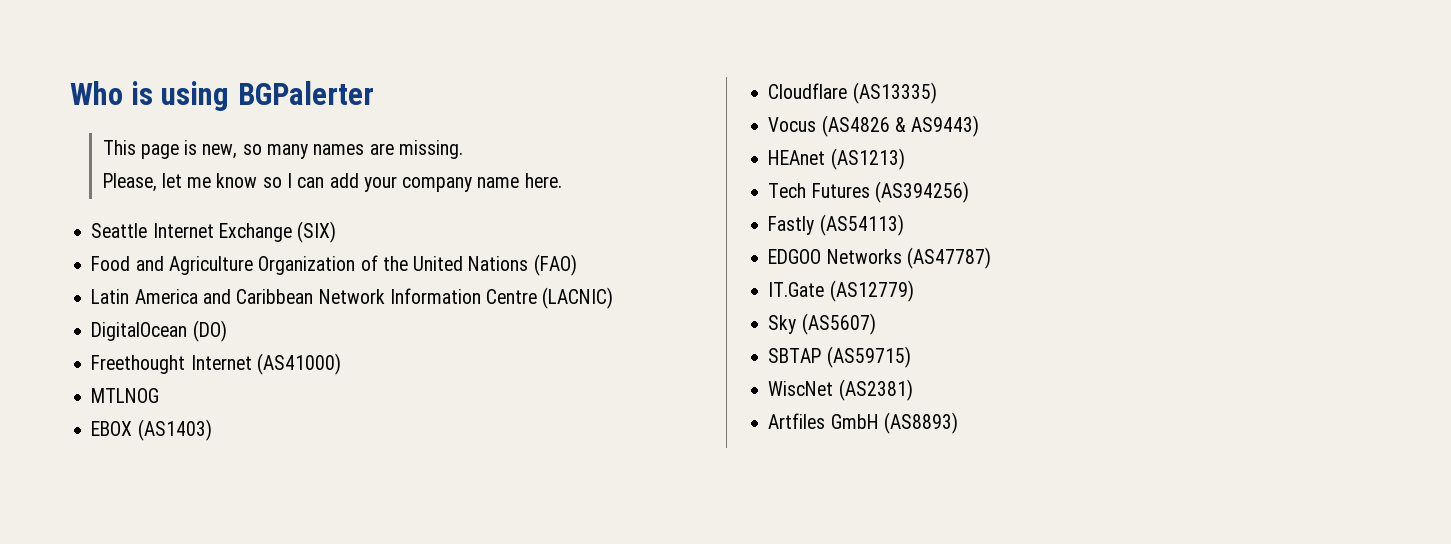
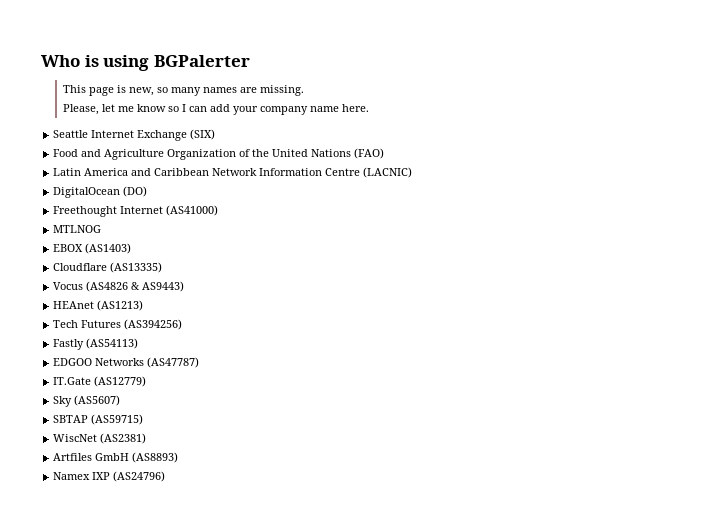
+ Namex IXP (AS24796)

